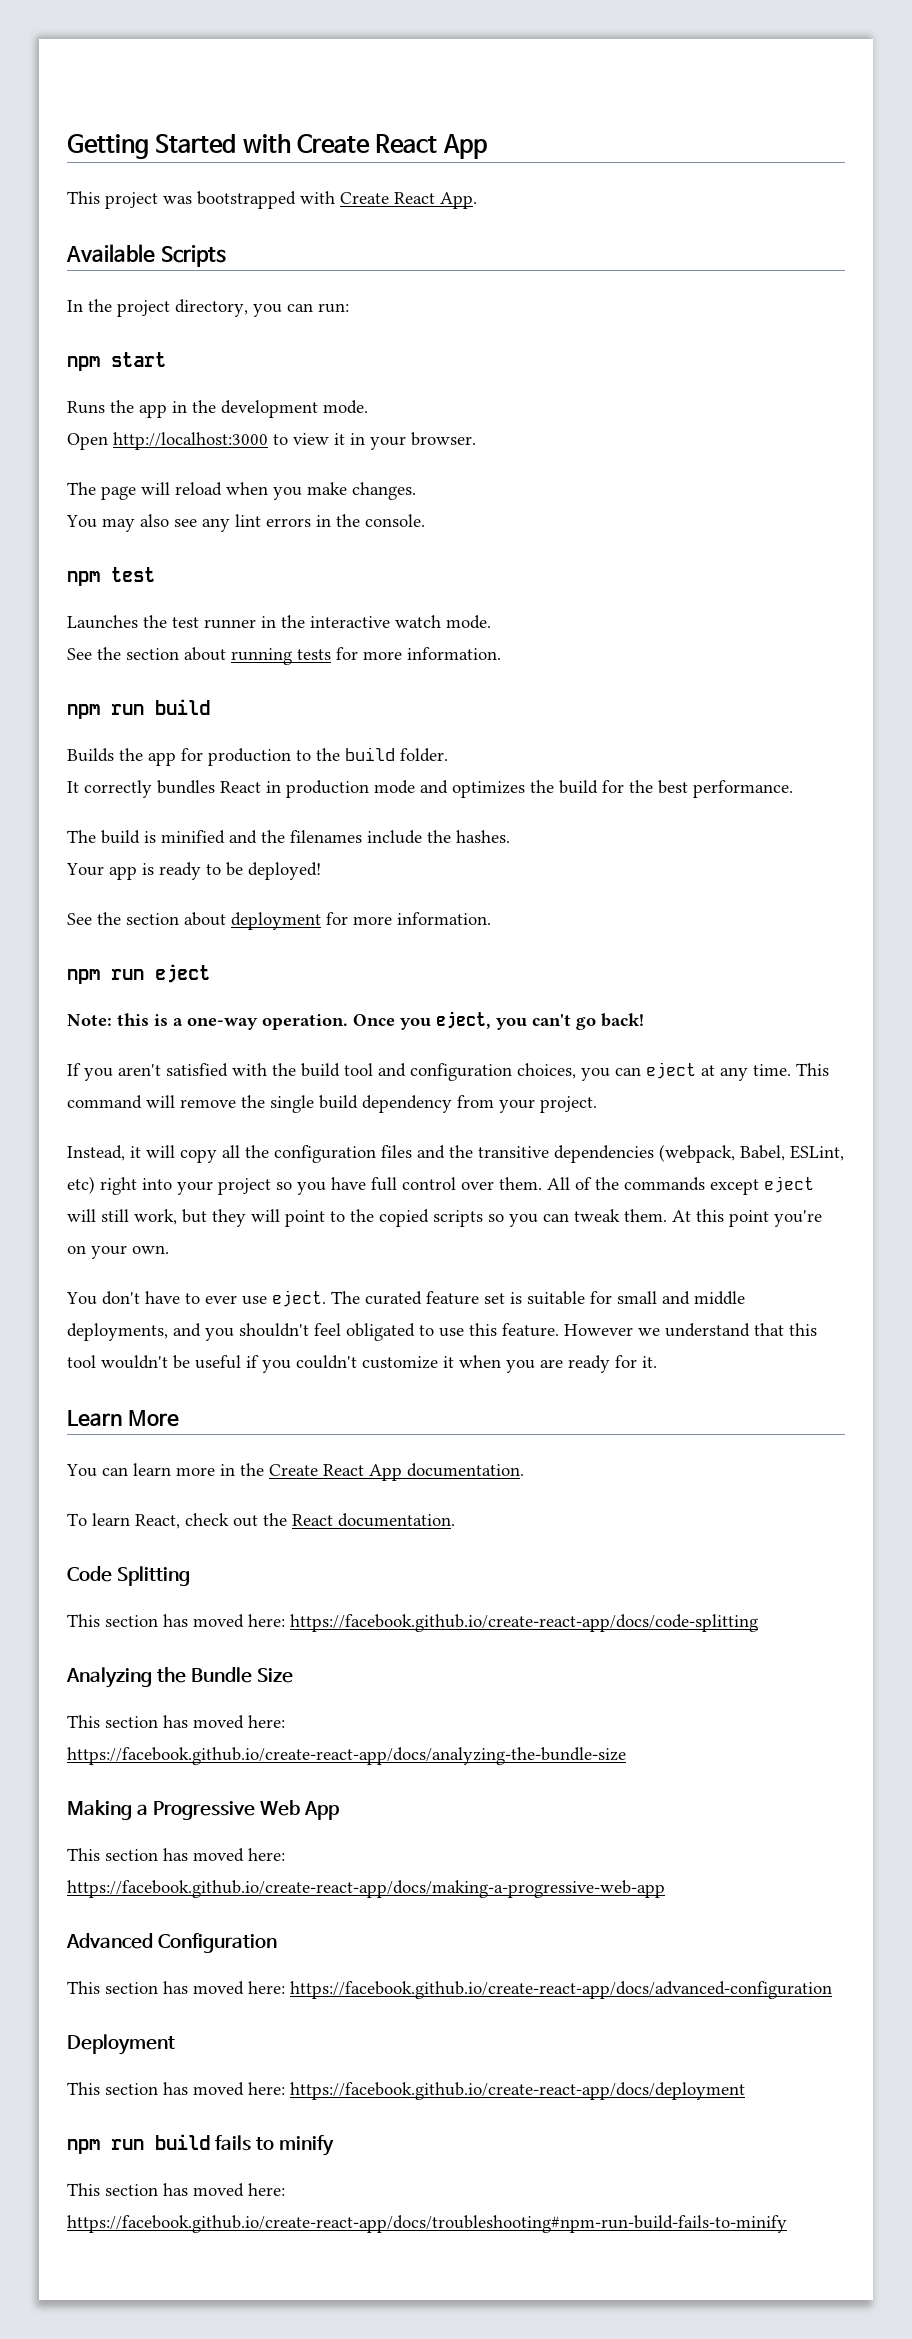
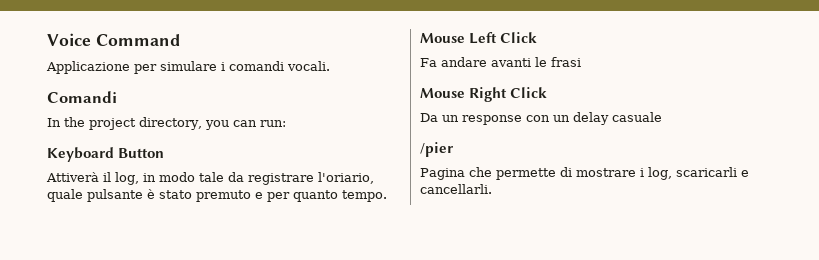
- Getting Started with Create React App
- This project was bootstrapped with Create React App.
- Available Scripts
+ Voice Command
+ Applicazione per simulare i comandi vocali.
+ Comandi
- npm start
- Runs the app in the development mode.
- Open http://localhost:3000 to view it in your browser.
- The page will reload when you make changes.
- You may also see any lint errors in the console.
- npm test
- Launches the test runner in the interactive watch mode.
- See the section about running tests for more information.
- npm run build
- Builds the app for production to the build folder.
- It correctly bundles React in production mode and optimizes the build for the best performance.
- The build is minified and the filenames include the hashes.
- Your app is ready to be deployed!
- See the section about deployment for more information.
- npm run eject
- Note: this is a one-way operation. Once you eject, you can't go back!
- If you aren't satisfied with the build tool and configuration choices, you can eject at any time. This command will remove the single build dependency from your project.
- Instead, it will copy all the configuration files and the transitive dependencies (webpack, Babel, ESLint, etc) right into your project so you have full control over them. All of the commands except eject will still work, but they will point to the copied scripts so you can tweak them. At this point you're on your own.
- You don't have to ever use eject. The curated feature set is suitable for small and middle deployments, and you shouldn't feel obligated to use this feature. However we understand that this tool wouldn't be useful if you couldn't customize it when you are ready for it.
- Learn More
- You can learn more in the Create React App documentation.
- To learn React, check out the React documentation.
- Code Splitting
- This section has moved here: https://facebook.github.io/create-react-app/docs/code-splitting
- Analyzing the Bundle Size
- This section has moved here: https://facebook.github.io/create-react-app/docs/analyzing-the-bundle-size
- Making a Progressive Web App
- This section has moved here: https://facebook.github.io/create-react-app/docs/making-a-progressive-web-app
- Advanced Configuration
- This section has moved here: https://facebook.github.io/create-react-app/docs/advanced-configuration
- Deployment
- This section has moved here: https://facebook.github.io/create-react-app/docs/deployment
- npm run build fails to minify
- This section has moved here: https://facebook.github.io/create-react-app/docs/troubleshooting#npm-run-build-fails-to-minify
+ Keyboard Button
+ Attiverà il log, in modo tale da registrare l'oriario, quale pulsante è stato premuto e per quanto tempo.
+ Mouse Left Click
+ Fa andare avanti le frasi
+ Mouse Right Click
+ Da un response con un delay casuale
+ /pier
+ Pagina che permette di mostrare i log, scaricarli e cancellarli.

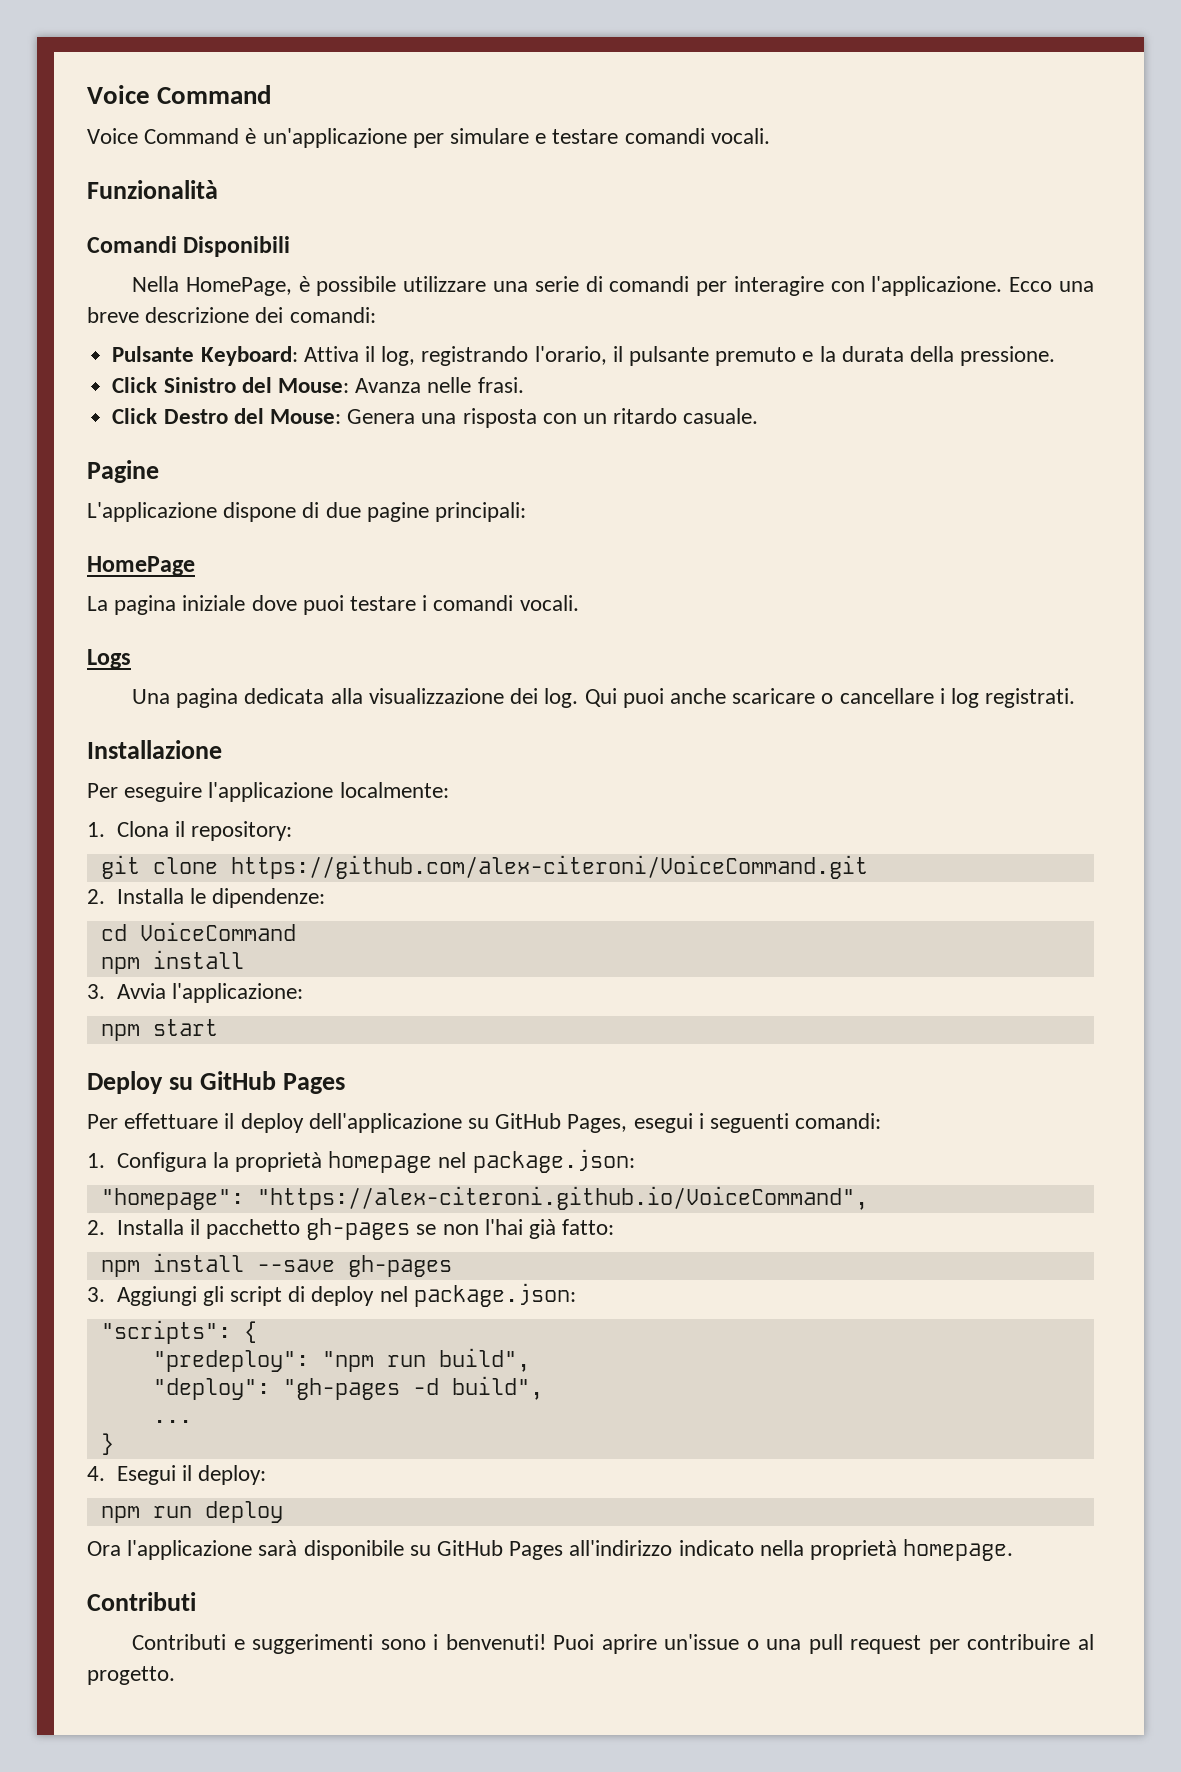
- Applicazione per simulare i comandi vocali.
- Comandi
- In the project directory, you can run:
- Keyboard Button
- Attiverà il log, in modo tale da registrare l'oriario, quale pulsante è stato premuto e per quanto tempo.
- Mouse Left Click
- Fa andare avanti le frasi
- Mouse Right Click
- Da un response con un delay casuale
- /pier
- Pagina che permette di mostrare i log, scaricarli e cancellarli.
+ Voice Command è un'applicazione per simulare e testare comandi vocali.
+ Funzionalità
+ Comandi Disponibili
+ Nella HomePage, è possibile utilizzare una serie di comandi per interagire con l'applicazione. Ecco una breve descrizione dei comandi:
+ Pulsante Keyboard: Attiva il log, registrando l'orario, il pulsante premuto e la durata della pressione.
+ Click Sinistro del Mouse: Avanza nelle frasi.
+ Click Destro del Mouse: Genera una risposta con un ritardo casuale.
+ Pagine
+ L'applicazione dispone di due pagine principali:
+ HomePage
+ La pagina iniziale dove puoi testare i comandi vocali.
+ Logs
+ Una pagina dedicata alla visualizzazione dei log. Qui puoi anche scaricare o cancellare i log registrati.
+ Installazione
+ Per eseguire l'applicazione localmente:
+ 1. Clona il repository:
+ git clone https://github.com/alex-citeroni/VoiceCommand.git
+ 2. Installa le dipendenze:
+ cd VoiceCommand
+ npm install
+ 3. Avvia l'applicazione:
+ npm start
+ Deploy su GitHub Pages
+ Per effettuare il deploy dell'applicazione su GitHub Pages, esegui i seguenti comandi:
+ 1. Configura la proprietà homepage nel package.json:
+ "homepage": "https://alex-citeroni.github.io/VoiceCommand",
+ 2. Installa il pacchetto gh-pages se non l'hai già fatto:
+ npm install --save gh-pages
+ 3. Aggiungi gli script di deploy nel package.json:
+ "scripts": {
+ "predeploy": "npm run build",
+ "deploy": "gh-pages -d build",
+ ...
+ }
+ 4. Esegui il deploy:
+ npm run deploy
+ Ora l'applicazione sarà disponibile su GitHub Pages all'indirizzo indicato nella proprietà homepage.
+ Contributi
+ Contributi e suggerimenti sono i benvenuti! Puoi aprire un'issue o una pull request per contribuire al progetto.

